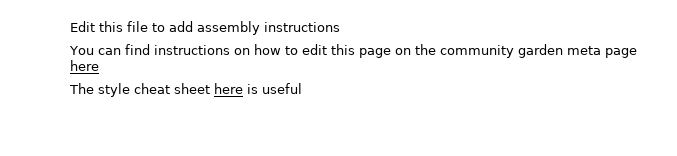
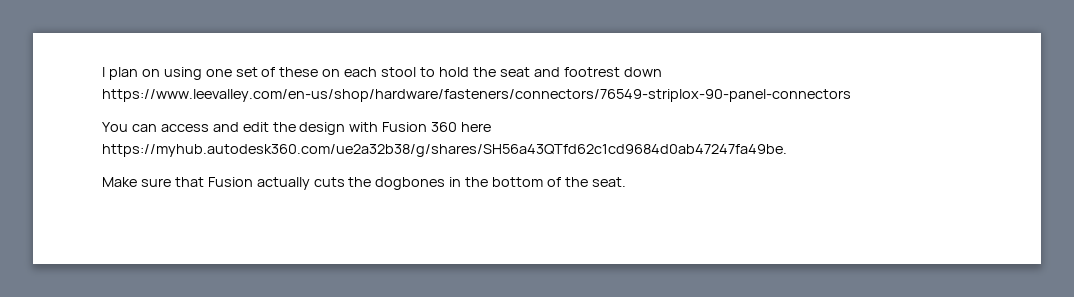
- Edit this file to add assembly instructions
- You can find instructions on how to edit this page on the community garden meta page here
- The style cheat sheet here is useful
+ I plan on using one set of these on each stool to hold the seat and footrest down https://www.leevalley.com/en-us/shop/hardware/fasteners/connectors/76549-striplox-90-panel-connectors
+ You can access and edit the design with Fusion 360 here https://myhub.autodesk360.com/ue2a32b38/g/shares/SH56a43QTfd62c1cd9684d0ab47247fa49be.
+ Make sure that Fusion actually cuts the dogbones in the bottom of the seat.

